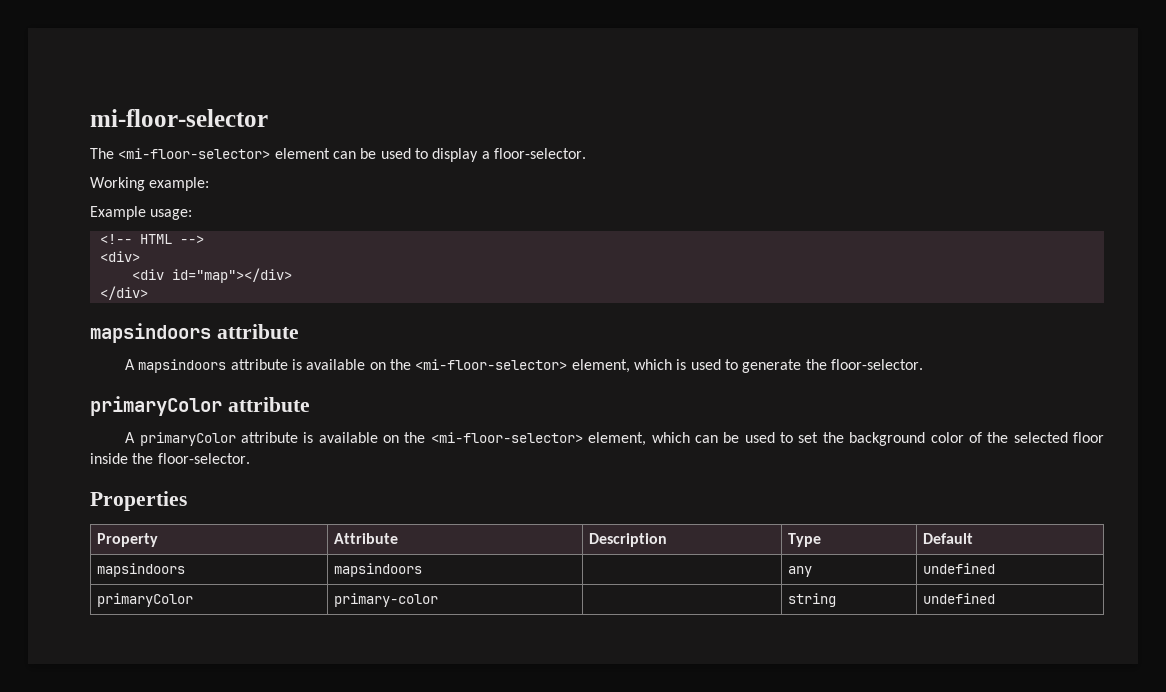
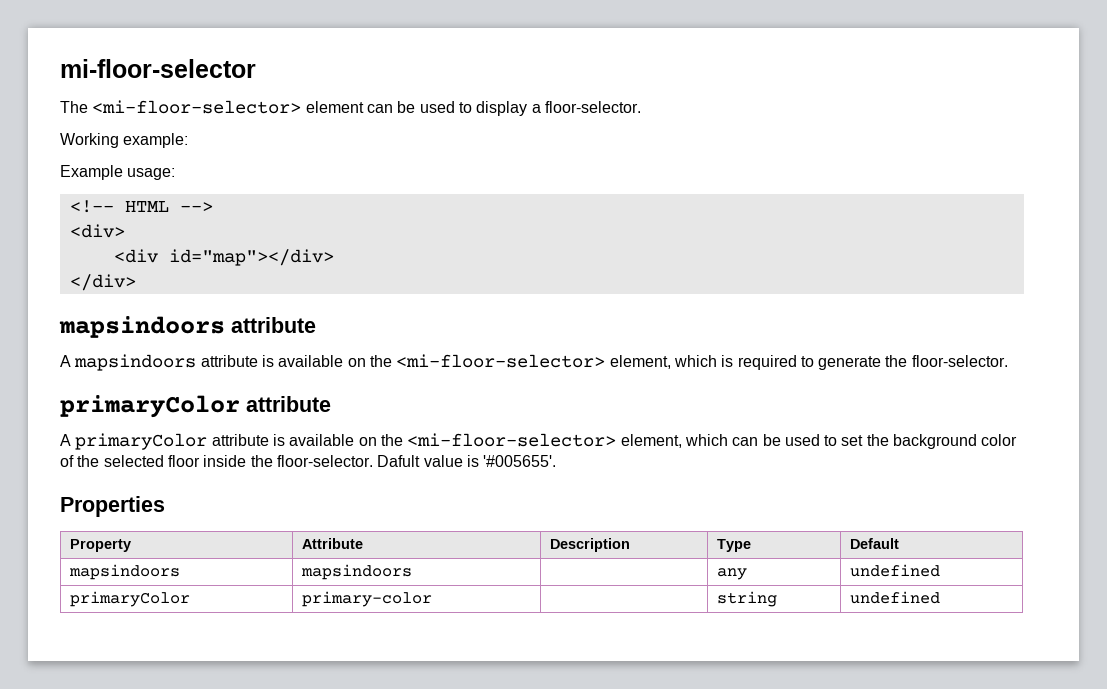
- A mapsindoors attribute is available on the <mi-floor-selector> element, which is used to generate the floor-selector.
+ A mapsindoors attribute is available on the <mi-floor-selector> element, which is required to generate the floor-selector.
+ Dafult value is '#005655'.

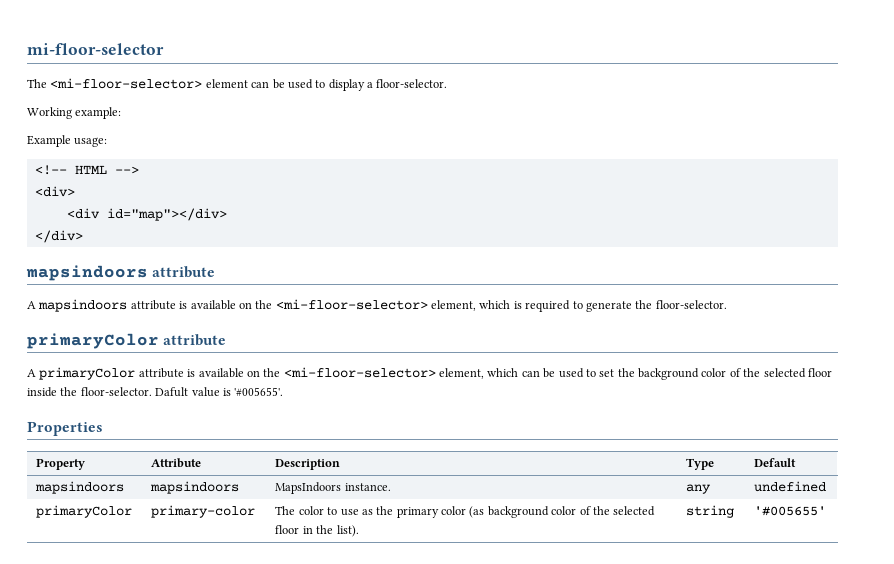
- mapsindoors | mapsindoors | | any | undefined
+ mapsindoors | mapsindoors | MapsIndoors instance. | any | undefined
- primaryColor | primary-color | | string | undefined
+ primaryColor | primary-color | The color to use as the primary color (as background color of the selected floor in the list). | string | '#005655'

